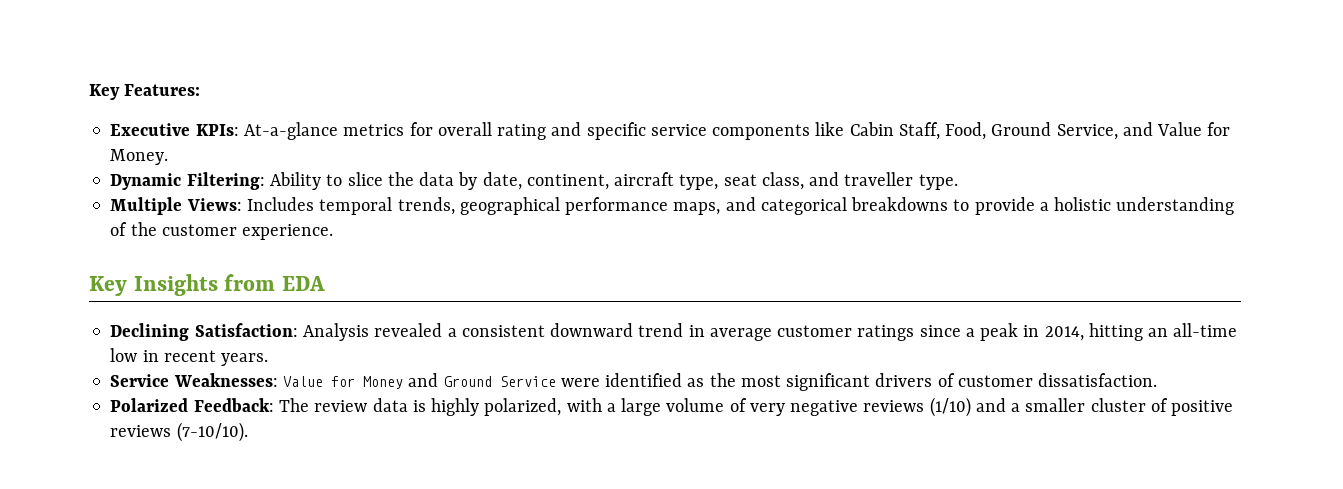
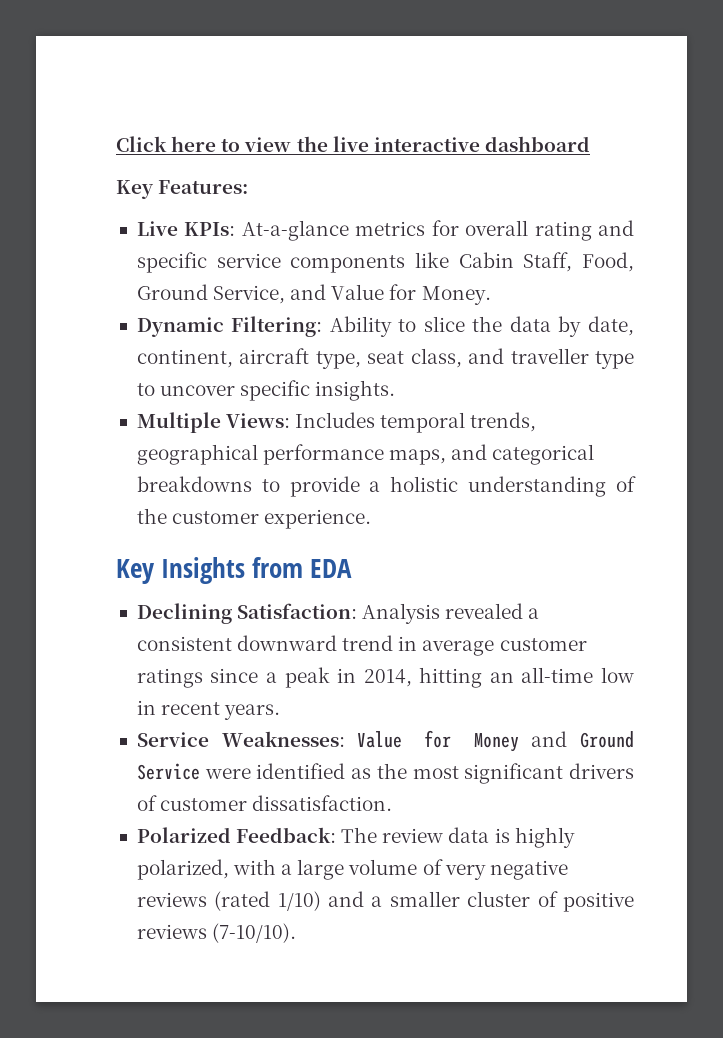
+ Click here to view the live interactive dashboard
- Executive KPIs: At-a-glance metrics for overall rating and specific service components like Cabin Staff, Food, Ground Service, and Value for Money.
+ Live KPIs: At-a-glance metrics for overall rating and specific service components like Cabin Staff, Food, Ground Service, and Value for Money.
- Dynamic Filtering: Ability to slice the data by date, continent, aircraft type, seat class, and traveller type.
+ Dynamic Filtering: Ability to slice the data by date, continent, aircraft type, seat class, and traveller type to uncover specific insights.
- Polarized Feedback: The review data is highly polarized, with a large volume of very negative reviews (1/10) and a smaller cluster of positive reviews (7-10/10).
+ Polarized Feedback: The review data is highly polarized, with a large volume of very negative reviews (rated 1/10) and a smaller cluster of positive reviews (7-10/10).

